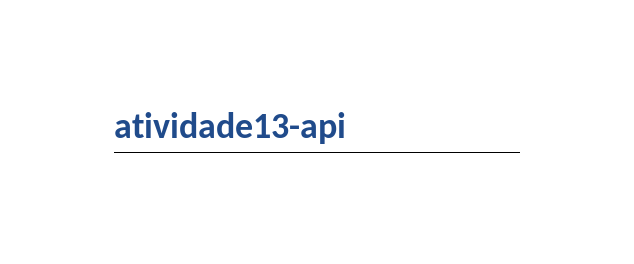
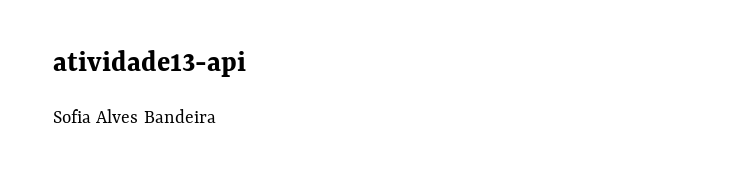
+ Sofia Alves Bandeira

